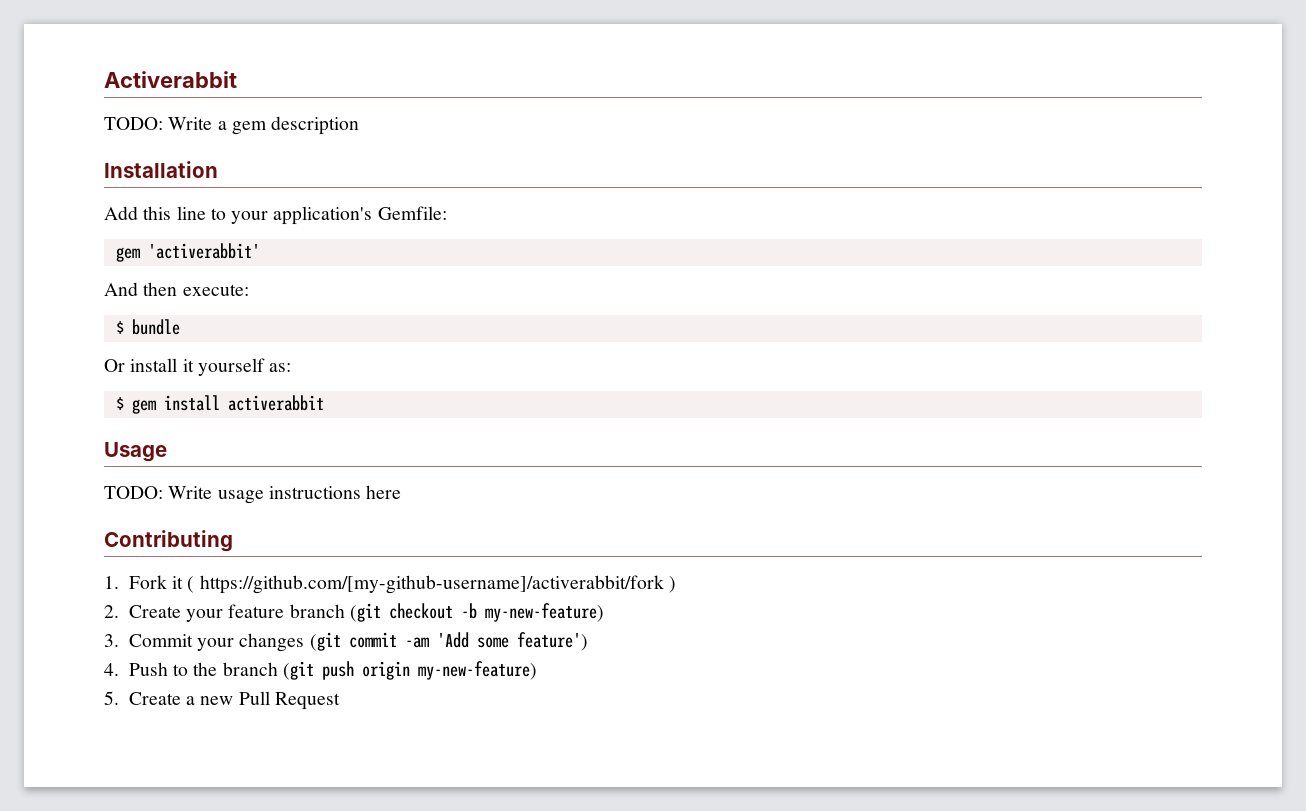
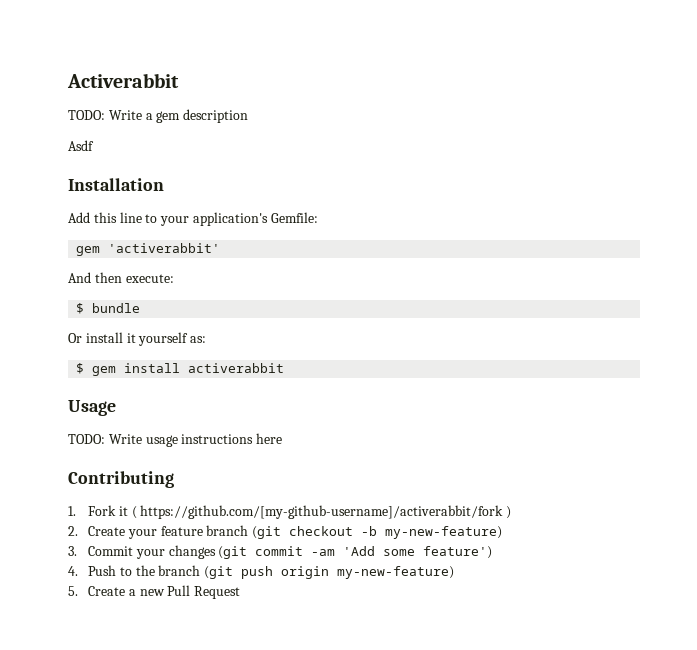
+ Asdf

